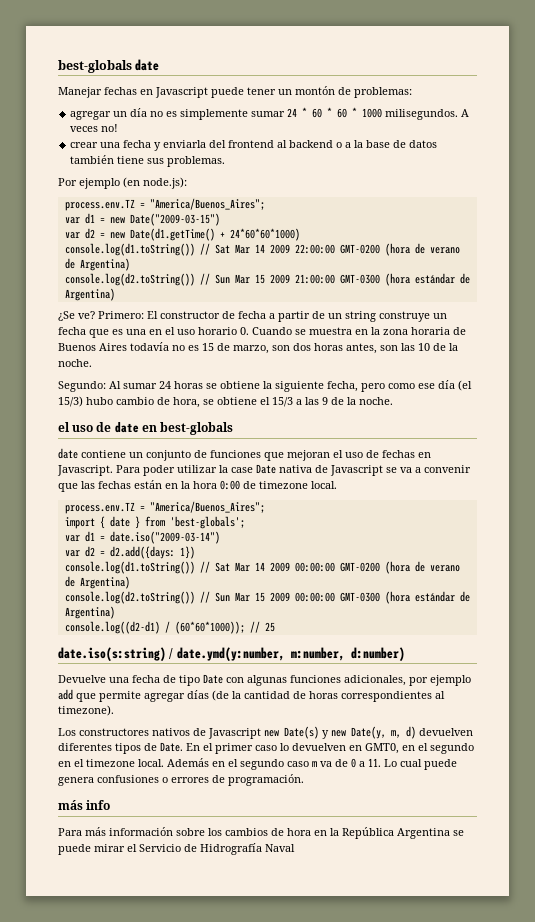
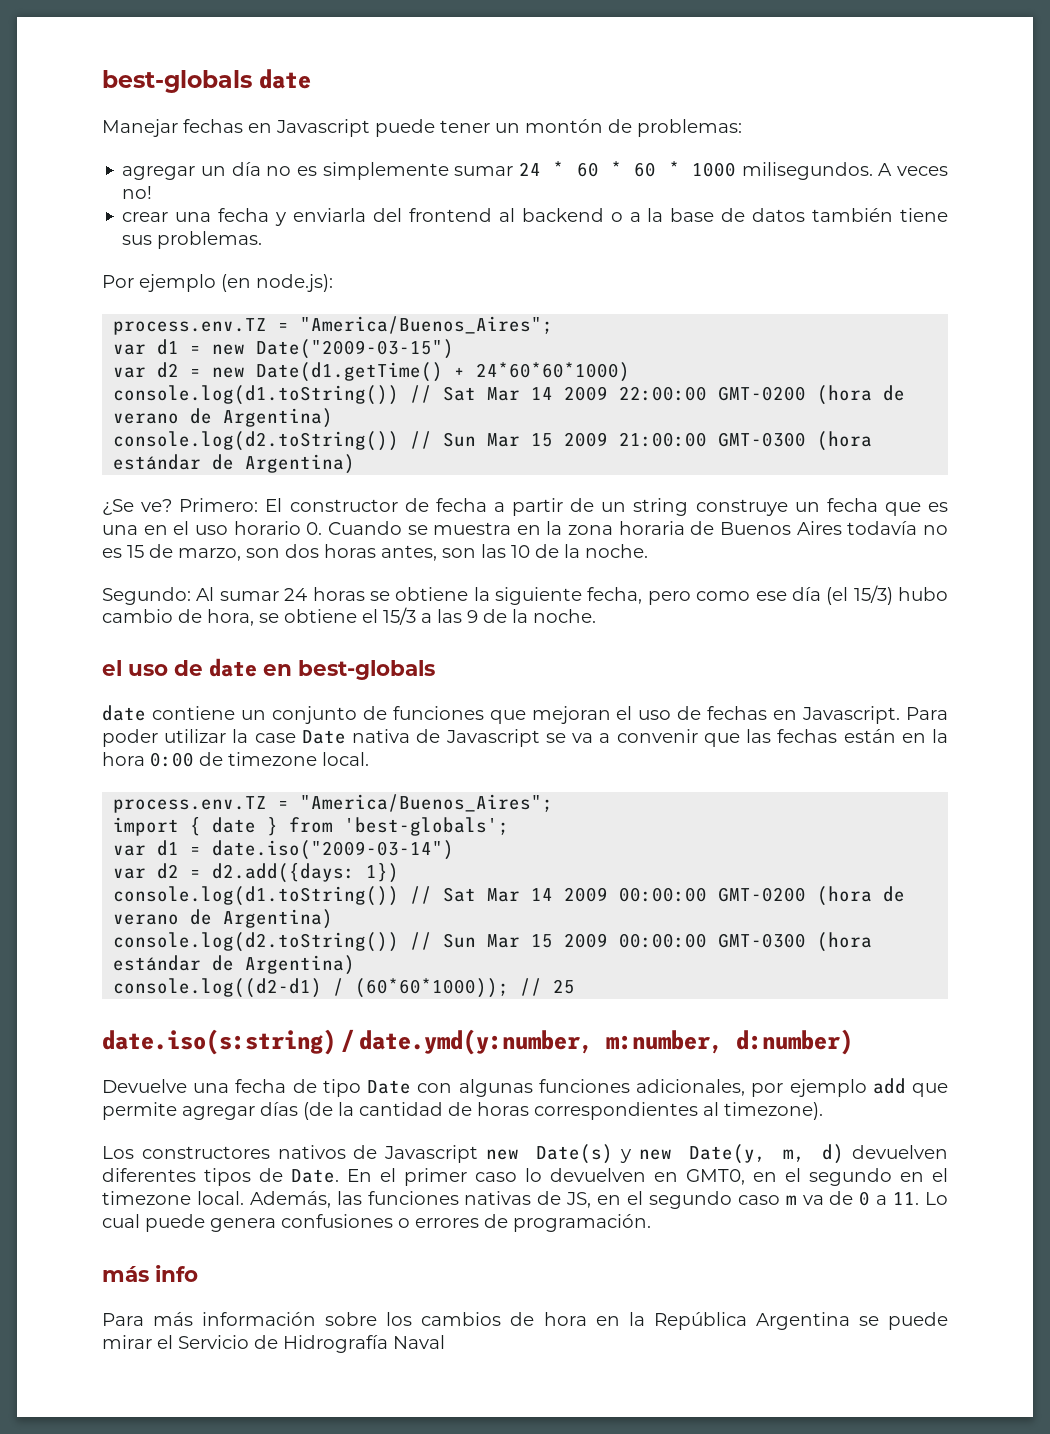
- Además en el segundo caso m va de 0 a 11. Lo cual puede genera confusiones o errores de programación.
+ Además, las funciones nativas de JS, en el segundo caso m va de 0 a 11. Lo cual puede genera confusiones o errores de programación.

